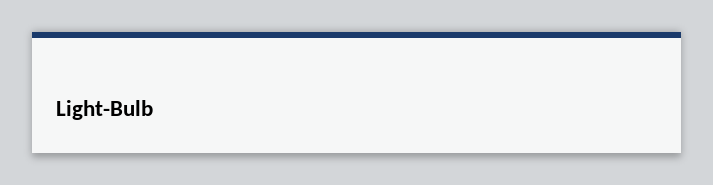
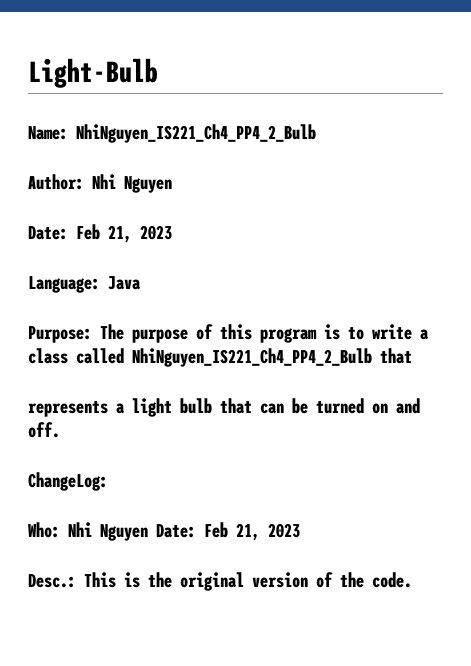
+ Name: NhiNguyen_IS221_Ch4_PP4_2_Bulb
+ Author: Nhi Nguyen
+ Date: Feb 21, 2023
+ Language: Java
+ Purpose: The purpose of this program is to write a class called NhiNguyen_IS221_Ch4_PP4_2_Bulb that
+ represents a light bulb that can be turned on and off.
+ ChangeLog:
+ Who: Nhi Nguyen Date: Feb 21, 2023
+ Desc.: This is the original version of the code.

